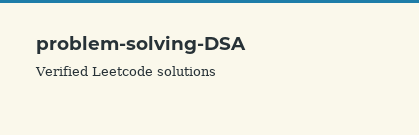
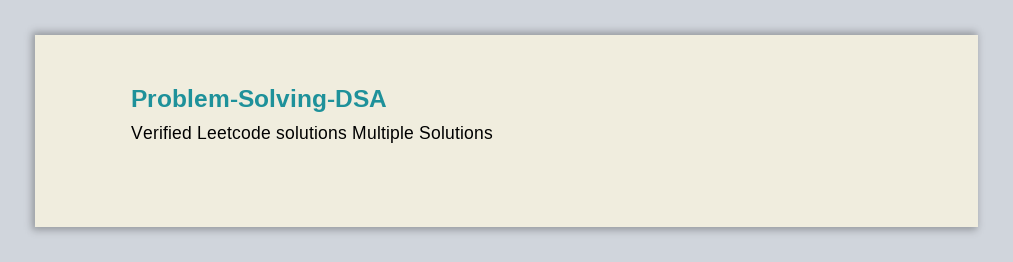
- problem-solving-DSA
+ Problem-Solving-DSA
- Verified Leetcode solutions
+ Verified Leetcode solutions Multiple Solutions

